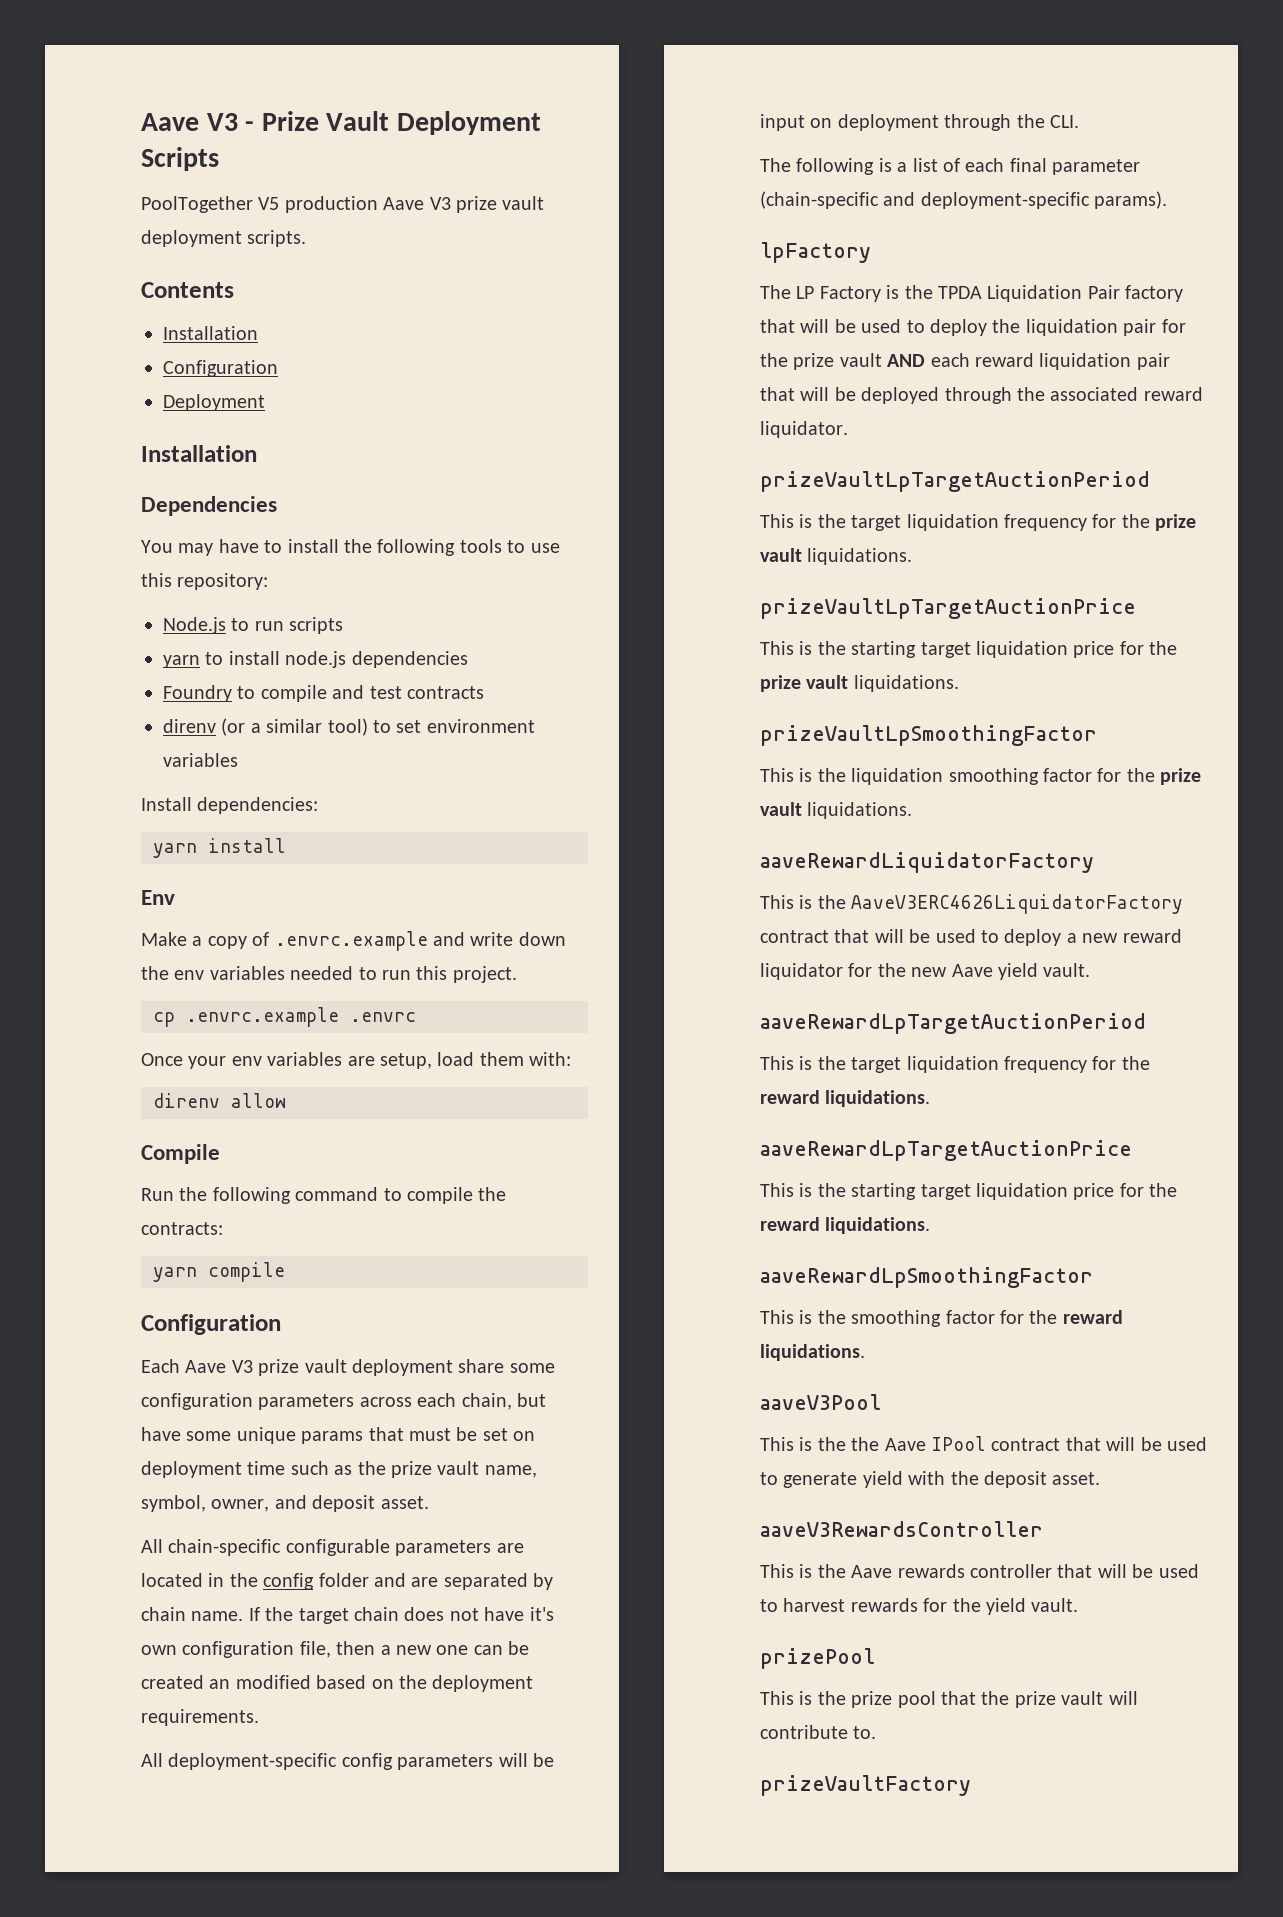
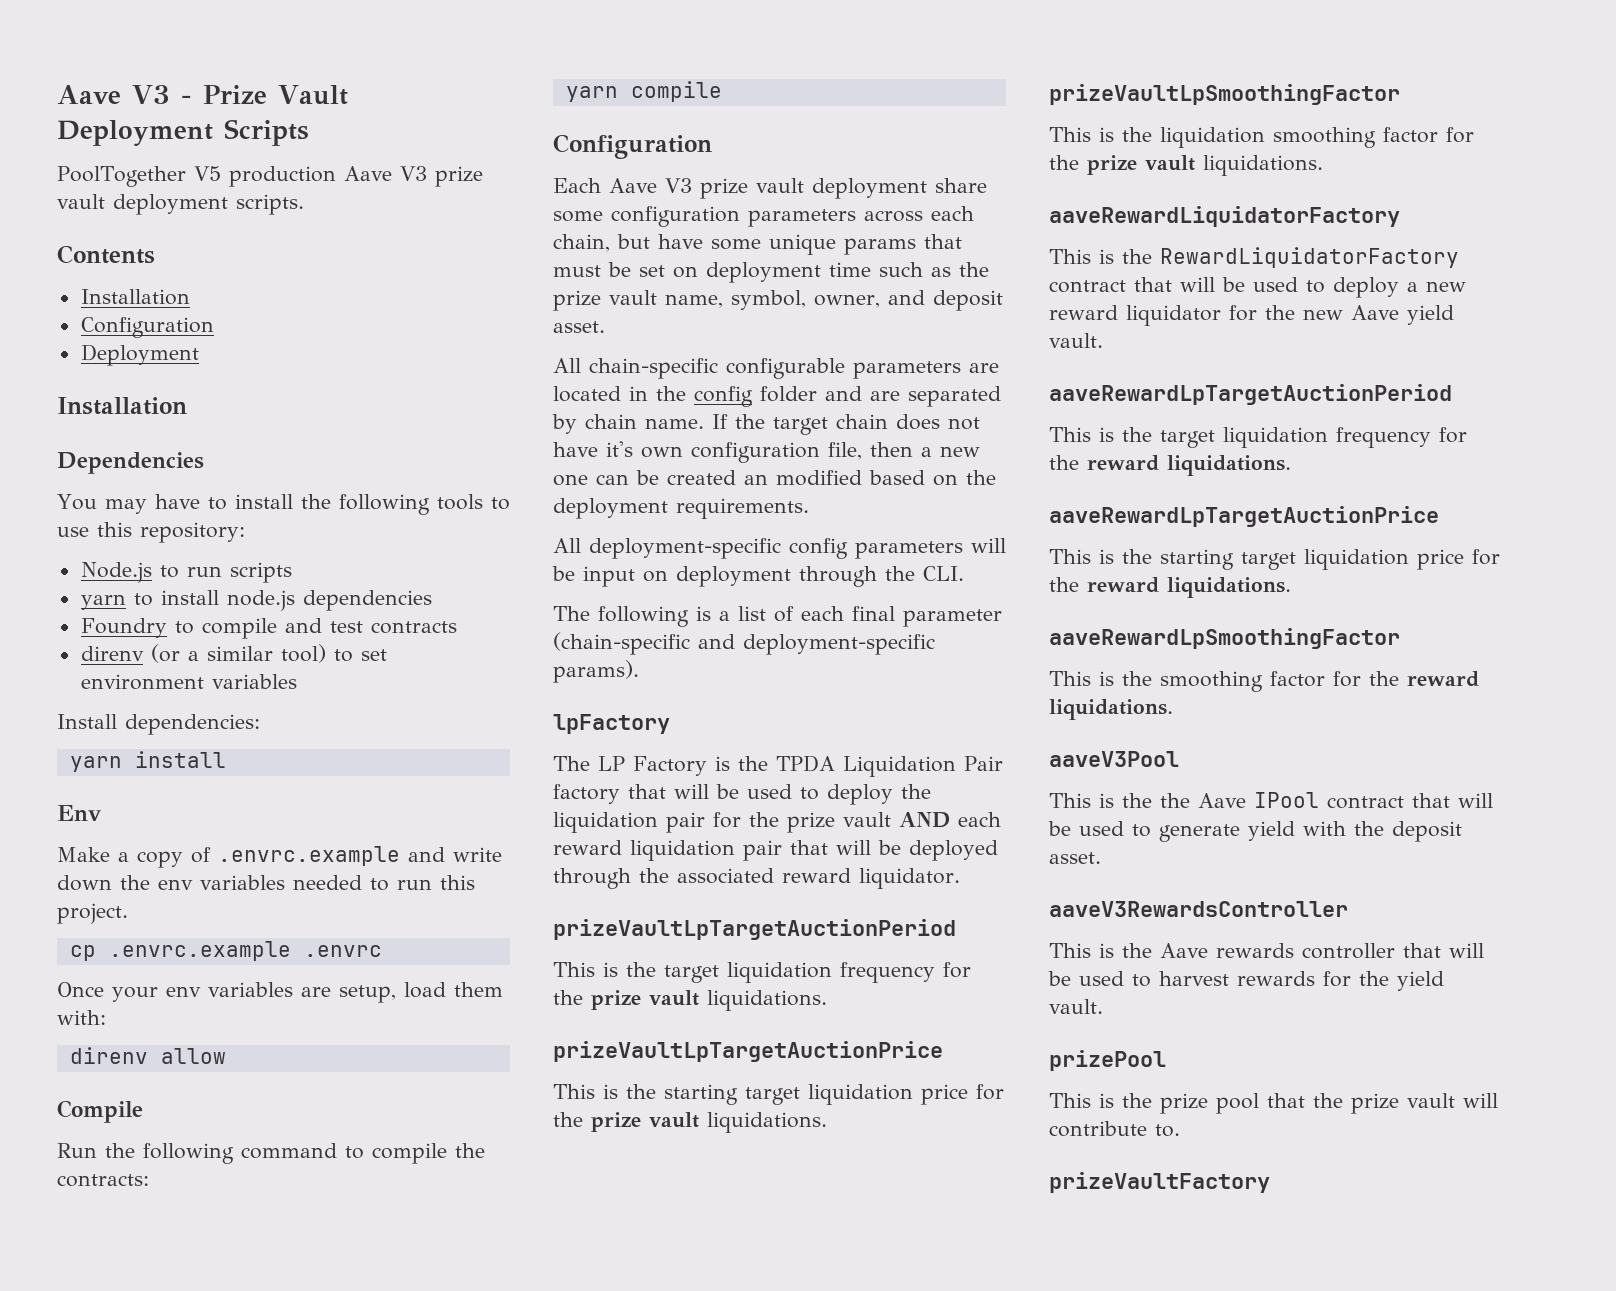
- This is the AaveV3ERC4626LiquidatorFactory contract that will be used to deploy a new reward liquidator for the new Aave yield vault.
+ This is the RewardLiquidatorFactory contract that will be used to deploy a new reward liquidator for the new Aave yield vault.

